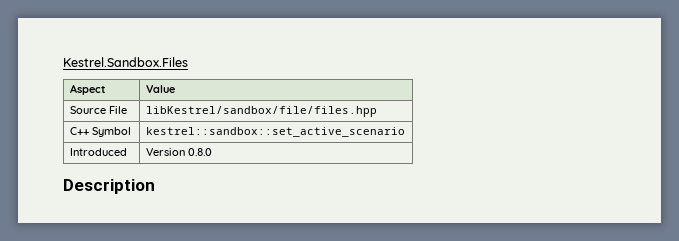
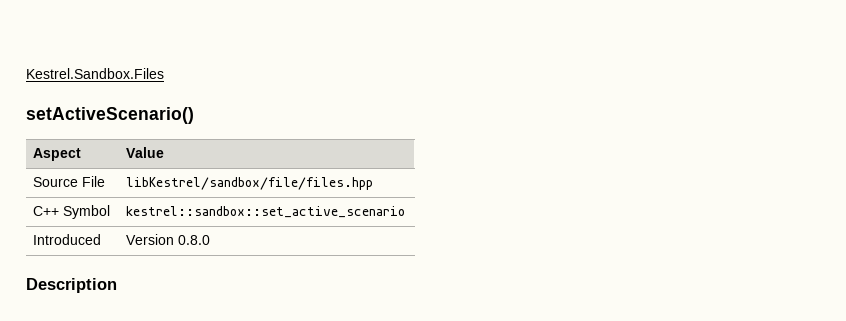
+ setActiveScenario()

